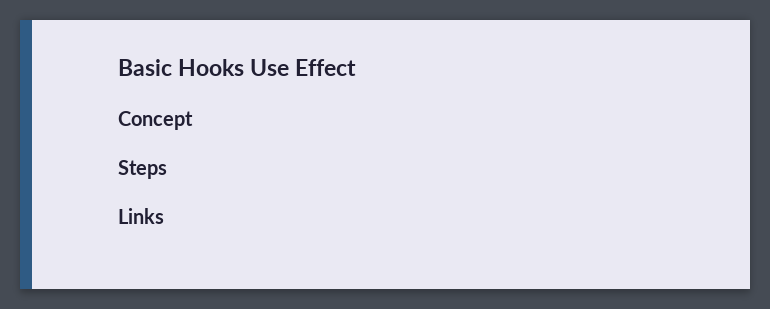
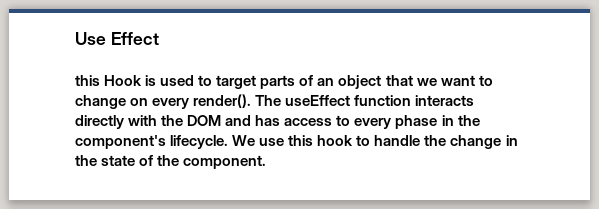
- Basic Hooks Use Effect
+ Use Effect
- Concept
- Steps
- Links
+ this Hook is used to target parts of an object that we want to change on every render(). The useEffect function interacts directly with the DOM and has access to every phase in the component's lifecycle. We use this hook to handle the change in the state of the component.

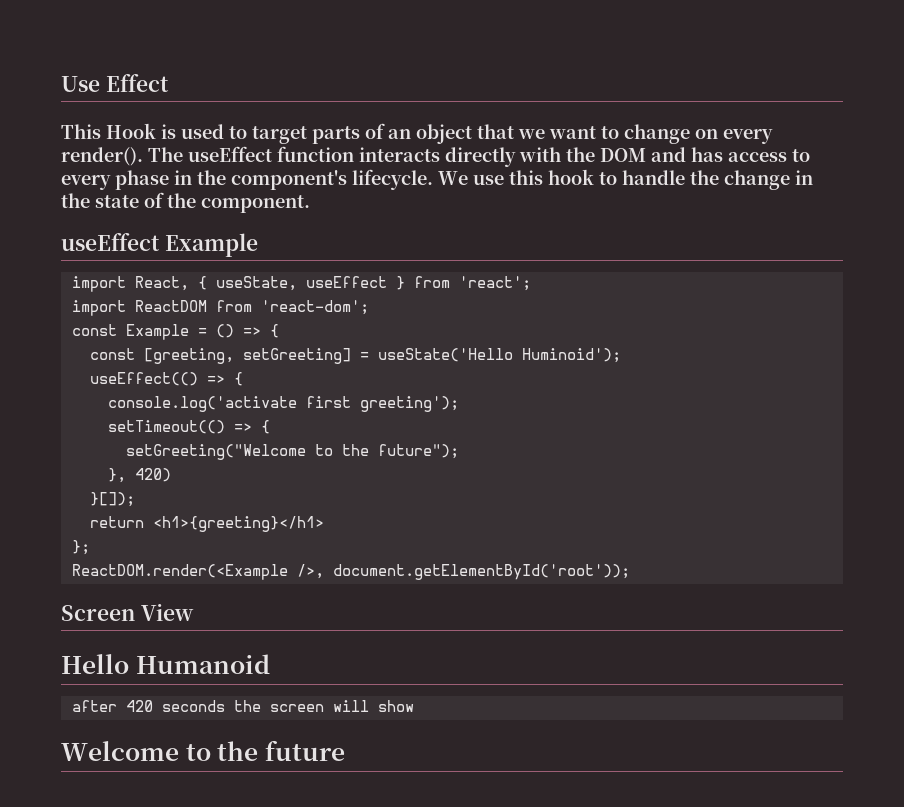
- this Hook is used to target parts of an object that we want to change on every render().
+ This Hook is used to target parts of an object that we want to change on every render().
+ useEffect Example
+ import React, { useState, useEffect } from 'react';
+ import ReactDOM from 'react-dom';
+ const Example = () => {
+ const [greeting, setGreeting] = useState('Hello Huminoid');
+ useEffect(() => {
+ console.log('activate first greeting');
+ setTimeout(() => {
+ setGreeting("Welcome to the future");
+ }, 420)
+ }[]);
+ return <h1>{greeting}</h1>
+ };
+ ReactDOM.render(<Example />, document.getElementById('root'));
+ Screen View
+ Hello Humanoid
+ after 420 seconds the screen will show
+ Welcome to the future

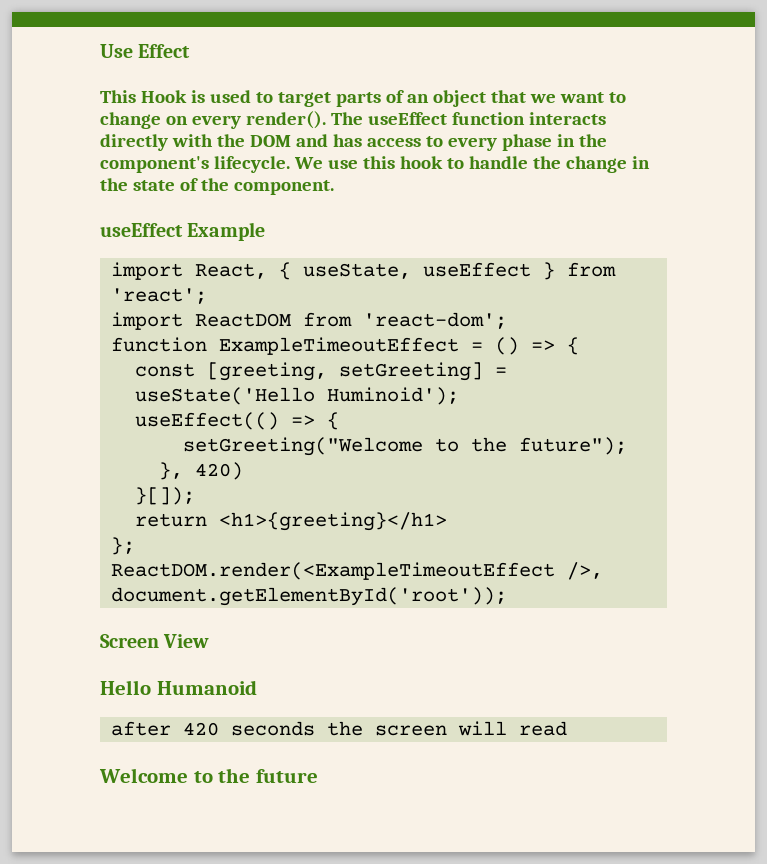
- const Example = () => {
+ function ExampleTimeoutEffect = () => {
- console.log('activate first greeting');
- setTimeout(() => {
- ReactDOM.render(<Example />, document.getElementById('root'));
+ ReactDOM.render(<ExampleTimeoutEffect />, document.getElementById('root'));
- after 420 seconds the screen will show
+ after 420 seconds the screen will read

